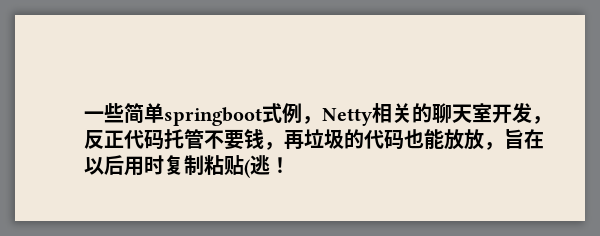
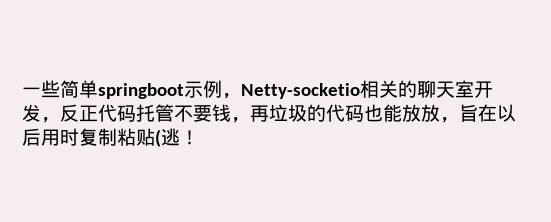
- 一些简单springboot式例，Netty相关的聊天室开发，反正代码托管不要钱，再垃圾的代码也能放放，旨在以后用时复制粘贴(逃！
+ 一些简单springboot示例，Netty-socketio相关的聊天室开发，反正代码托管不要钱，再垃圾的代码也能放放，旨在以后用时复制粘贴(逃！

